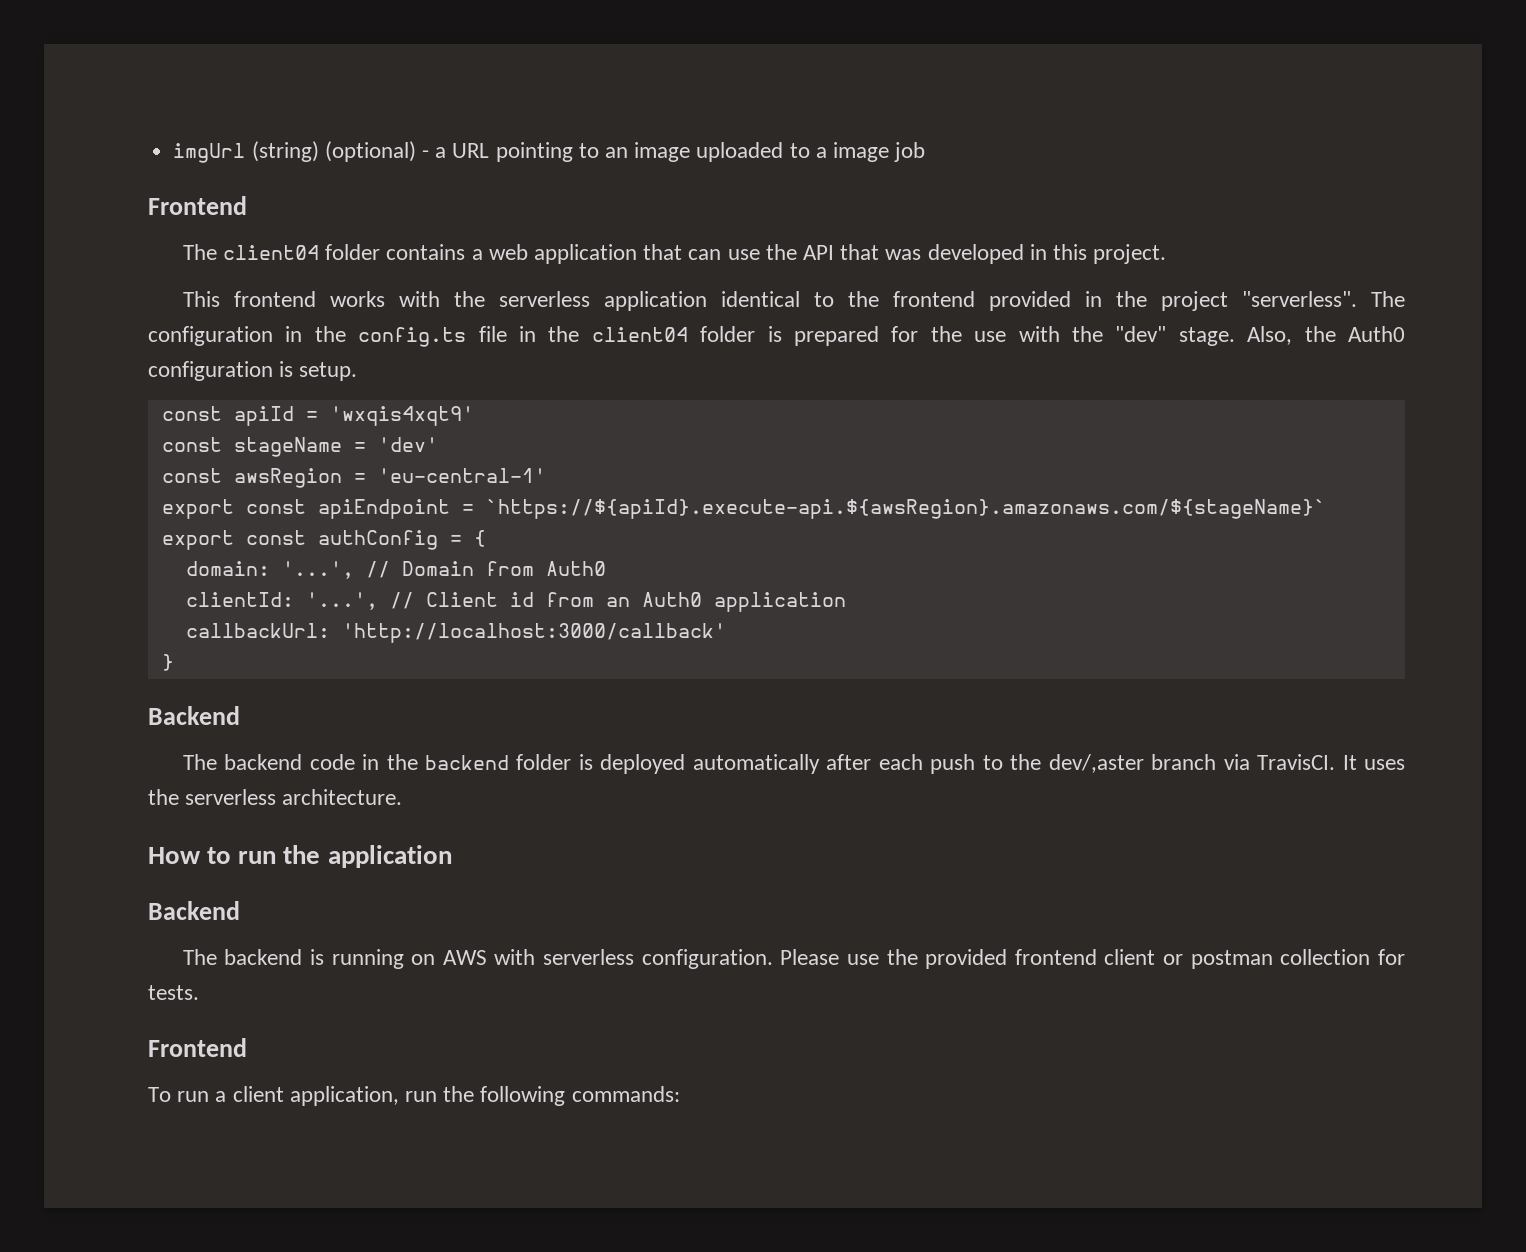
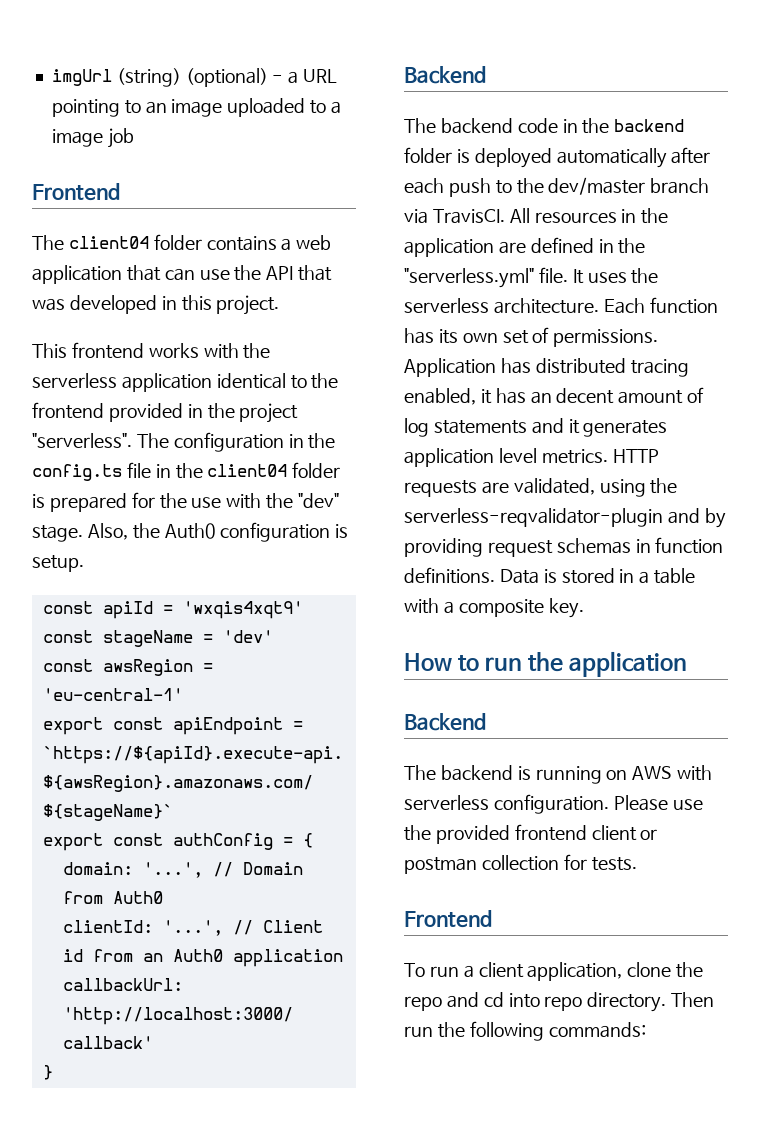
- The backend code in the backend folder is deployed automatically after each push to the dev/,aster branch via TravisCI.
+ The backend code in the backend folder is deployed automatically after each push to the dev/master branch via TravisCI.
+ All resources in the application are defined in the "serverless.yml" file.
+ Each function has its own set of permissions. Application has distributed tracing enabled, it has an decent amount of log statements and it generates application level metrics. HTTP requests are validated, using the serverless-reqvalidator-plugin and by providing request schemas in function definitions. Data is stored in a table with a composite key.
- To run a client application, run the following commands:
+ To run a client application, clone the repo and cd into repo directory. Then run the following commands:

